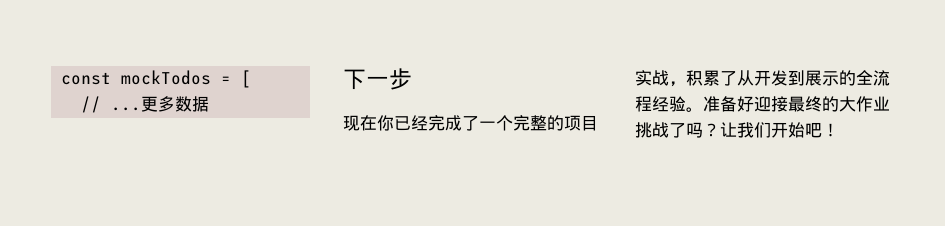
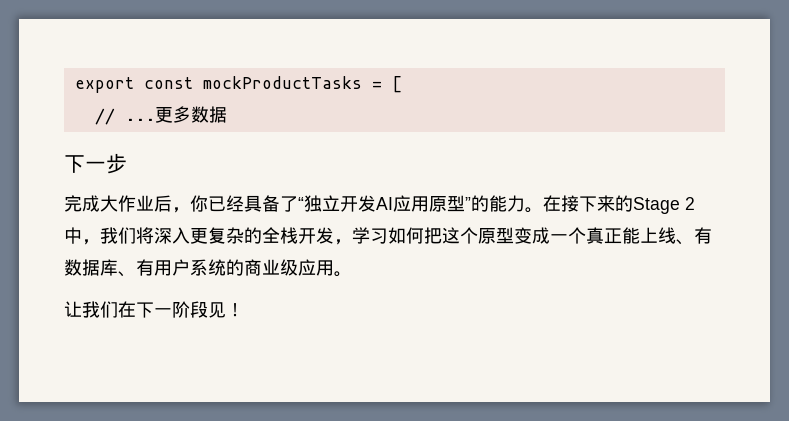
- const mockTodos = [
+ export const mockProductTasks = [
- 现在你已经完成了一个完整的项目实战，积累了从开发到展示的全流程经验。准备好迎接最终的大作业挑战了吗？让我们开始吧！
+ 完成大作业后，你已经具备了“独立开发AI应用原型”的能力。在接下来的Stage 2中，我们将深入更复杂的全栈开发，学习如何把这个原型变成一个真正能上线、有数据库、有用户系统的商业级应用。
+ 让我们在下一阶段见！

